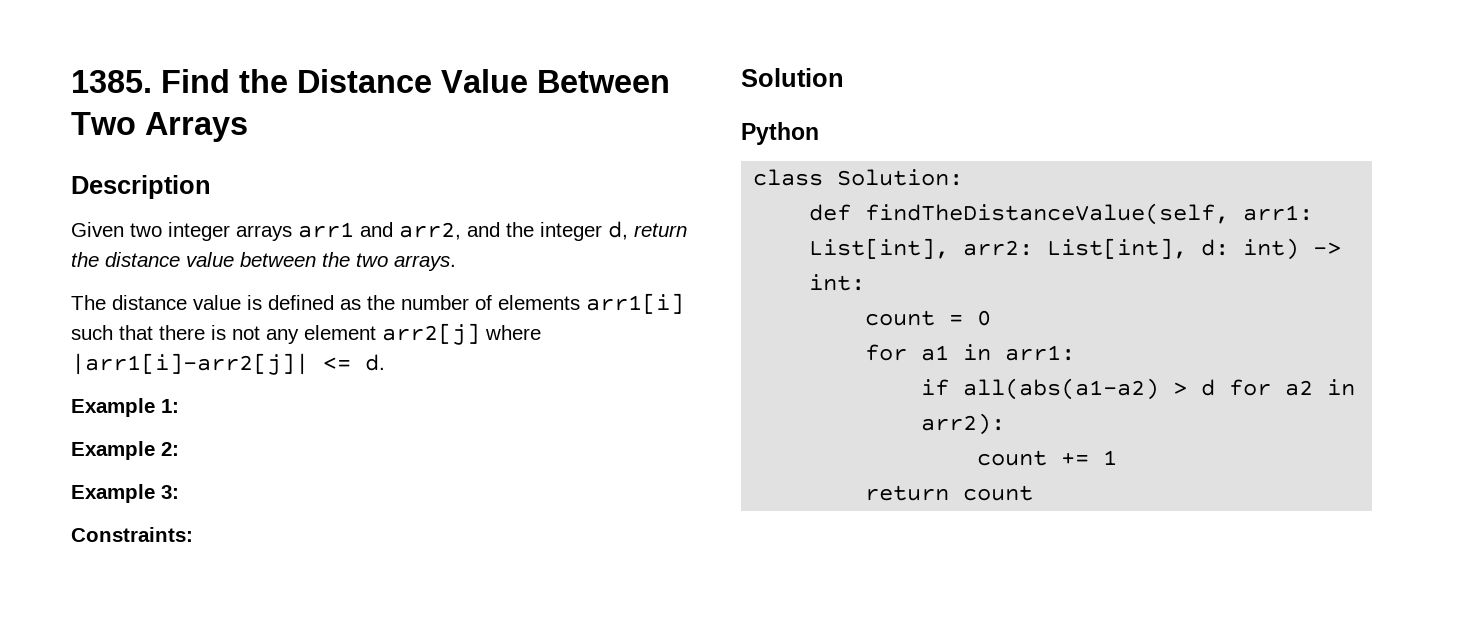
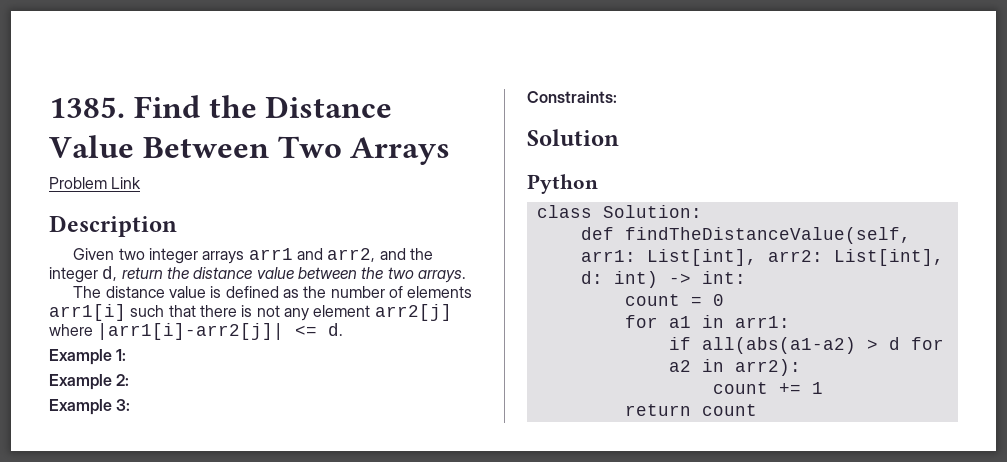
+ Problem Link

